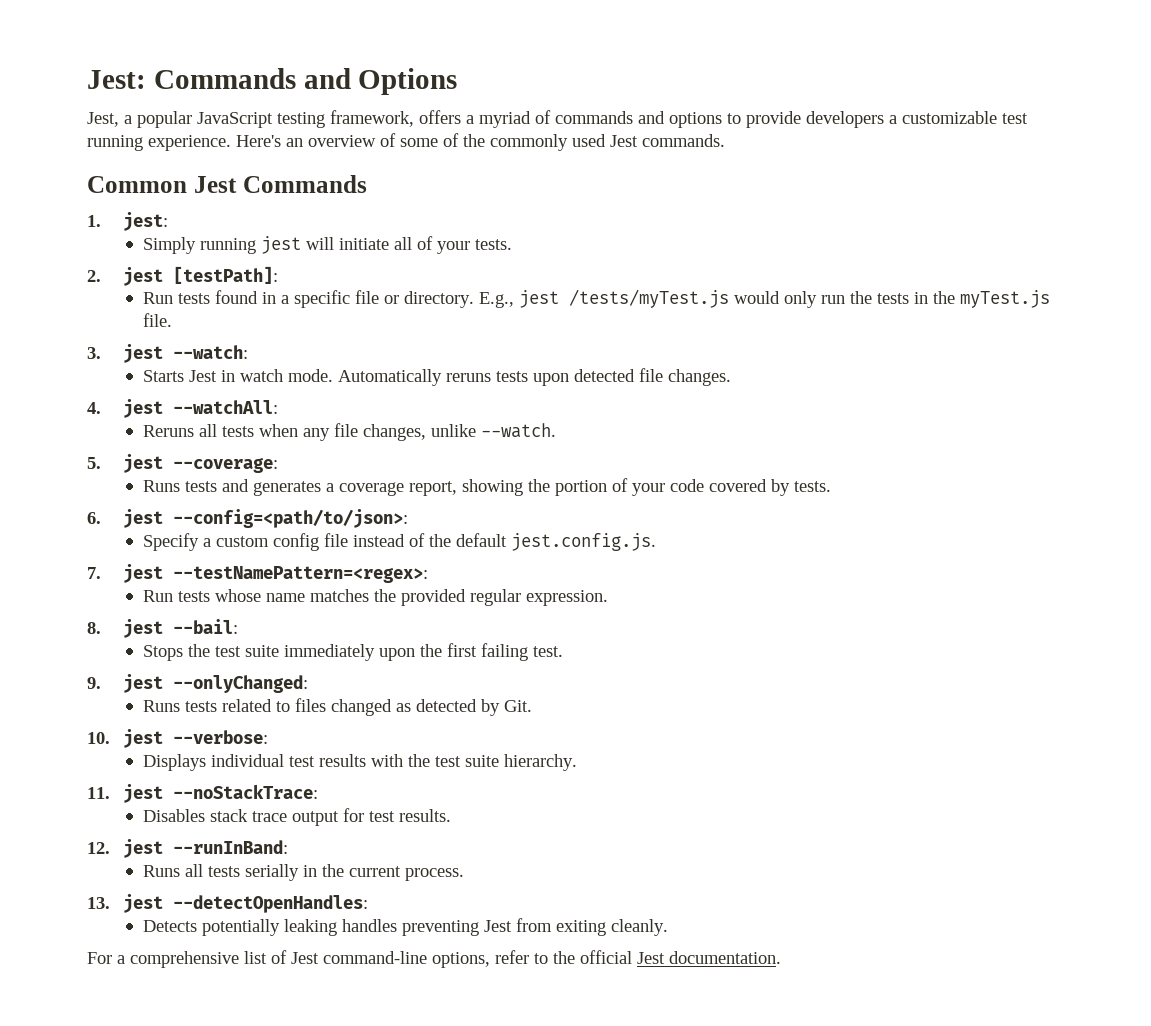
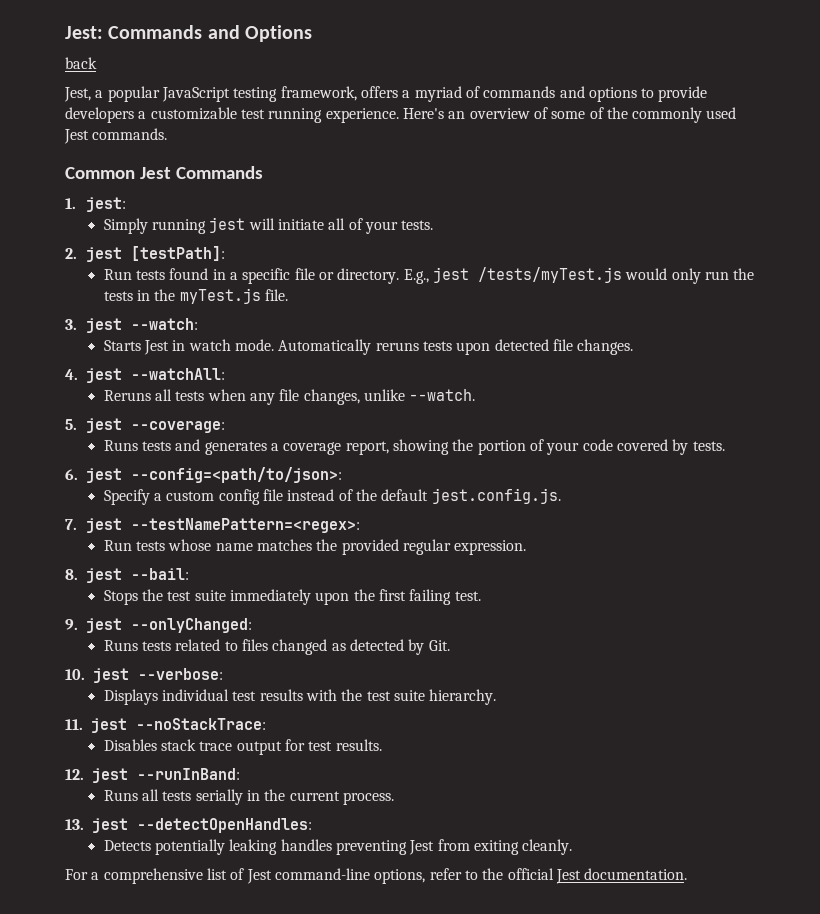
+ back

